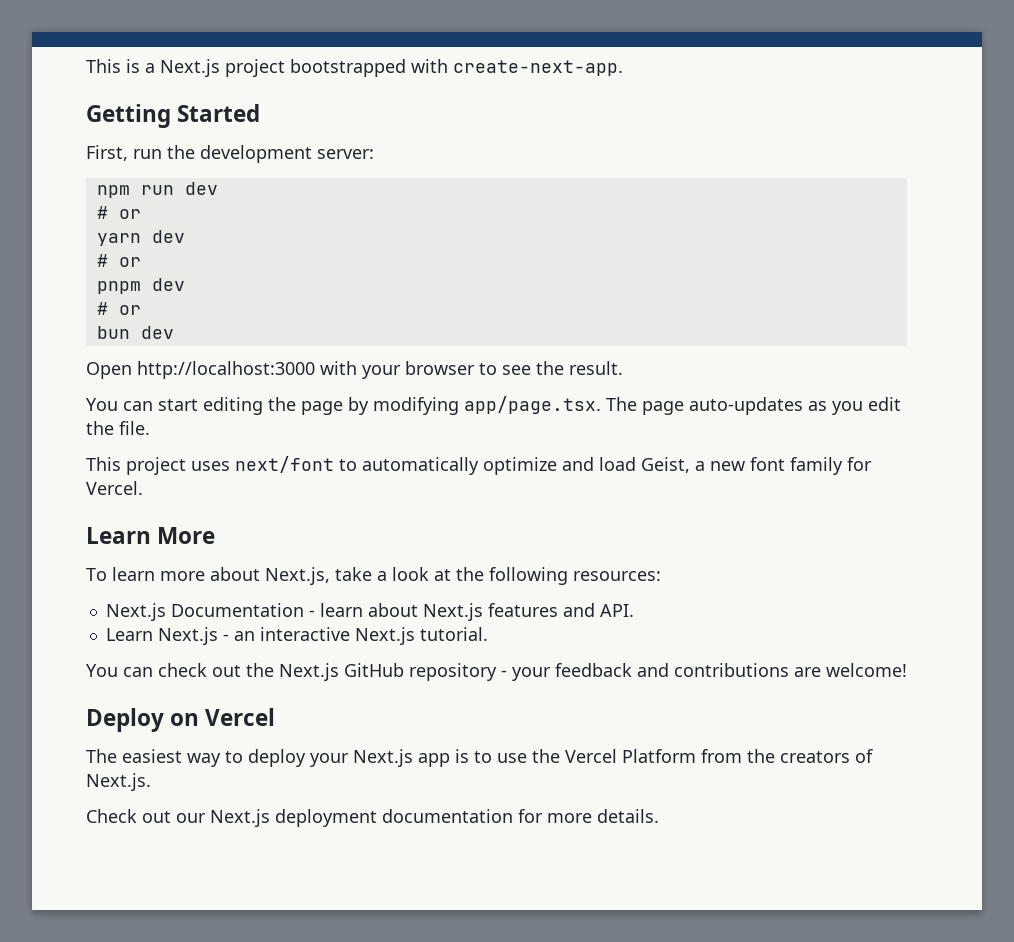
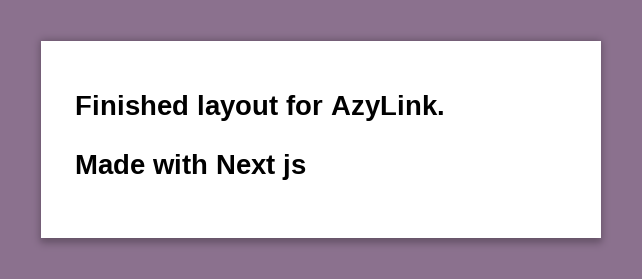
- This is a Next.js project bootstrapped with create-next-app.
- Getting Started
- First, run the development server:
- npm run dev
- # or
- yarn dev
- # or
- pnpm dev
- # or
- bun dev
- Open http://localhost:3000 with your browser to see the result.
- You can start editing the page by modifying app/page.tsx. The page auto-updates as you edit the file.
- This project uses next/font to automatically optimize and load Geist, a new font family for Vercel.
- Learn More
- To learn more about Next.js, take a look at the following resources:
- Next.js Documentation - learn about Next.js features and API.
- Learn Next.js - an interactive Next.js tutorial.
- You can check out the Next.js GitHub repository - your feedback and contributions are welcome!
- Deploy on Vercel
- The easiest way to deploy your Next.js app is to use the Vercel Platform from the creators of Next.js.
- Check out our Next.js deployment documentation for more details.
+ Finished layout for AzyLink.
+ Made with Next js

